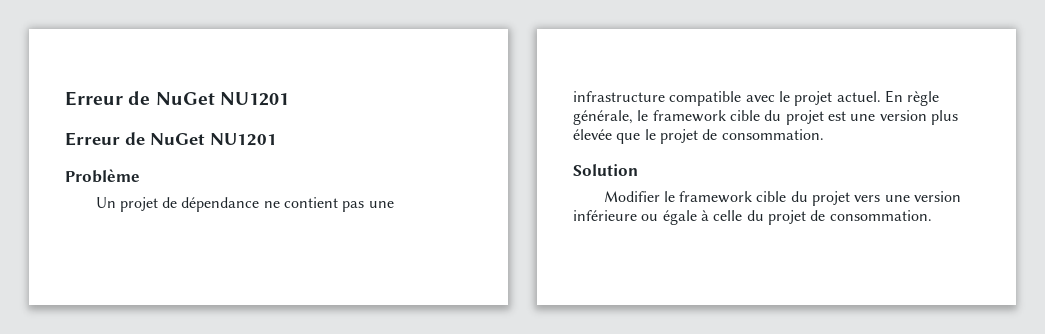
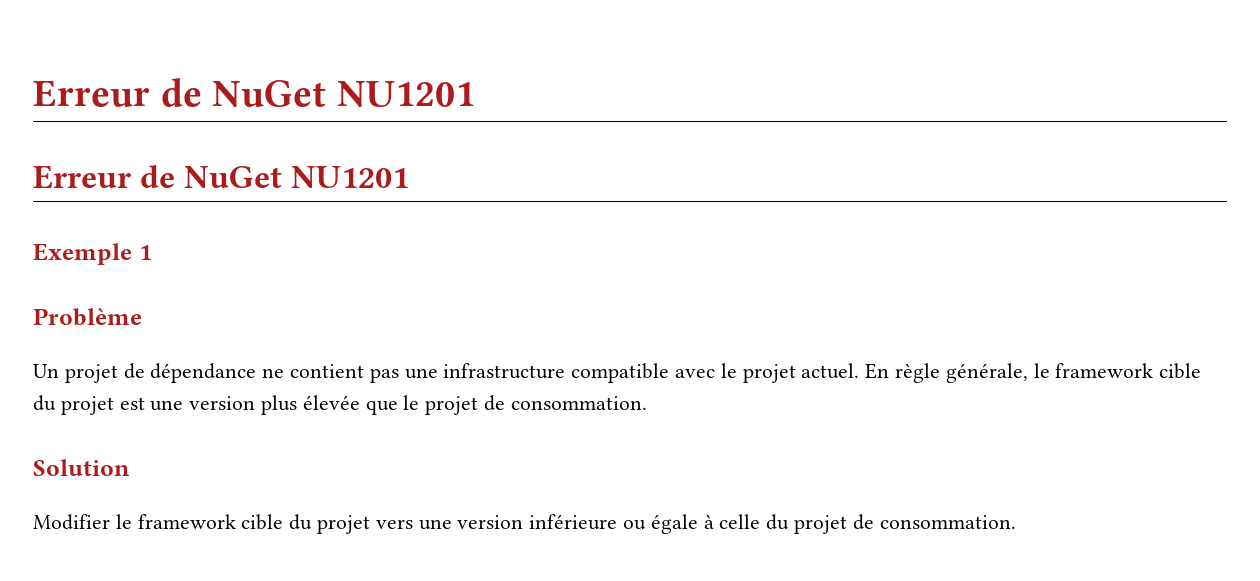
+ Exemple 1

